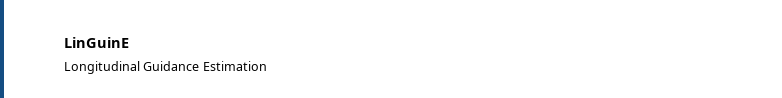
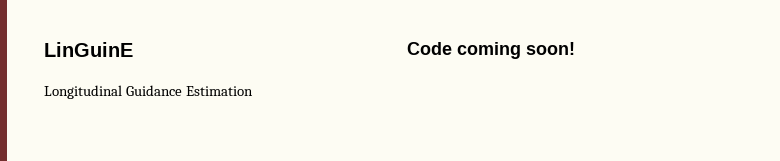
+ Code coming soon!

